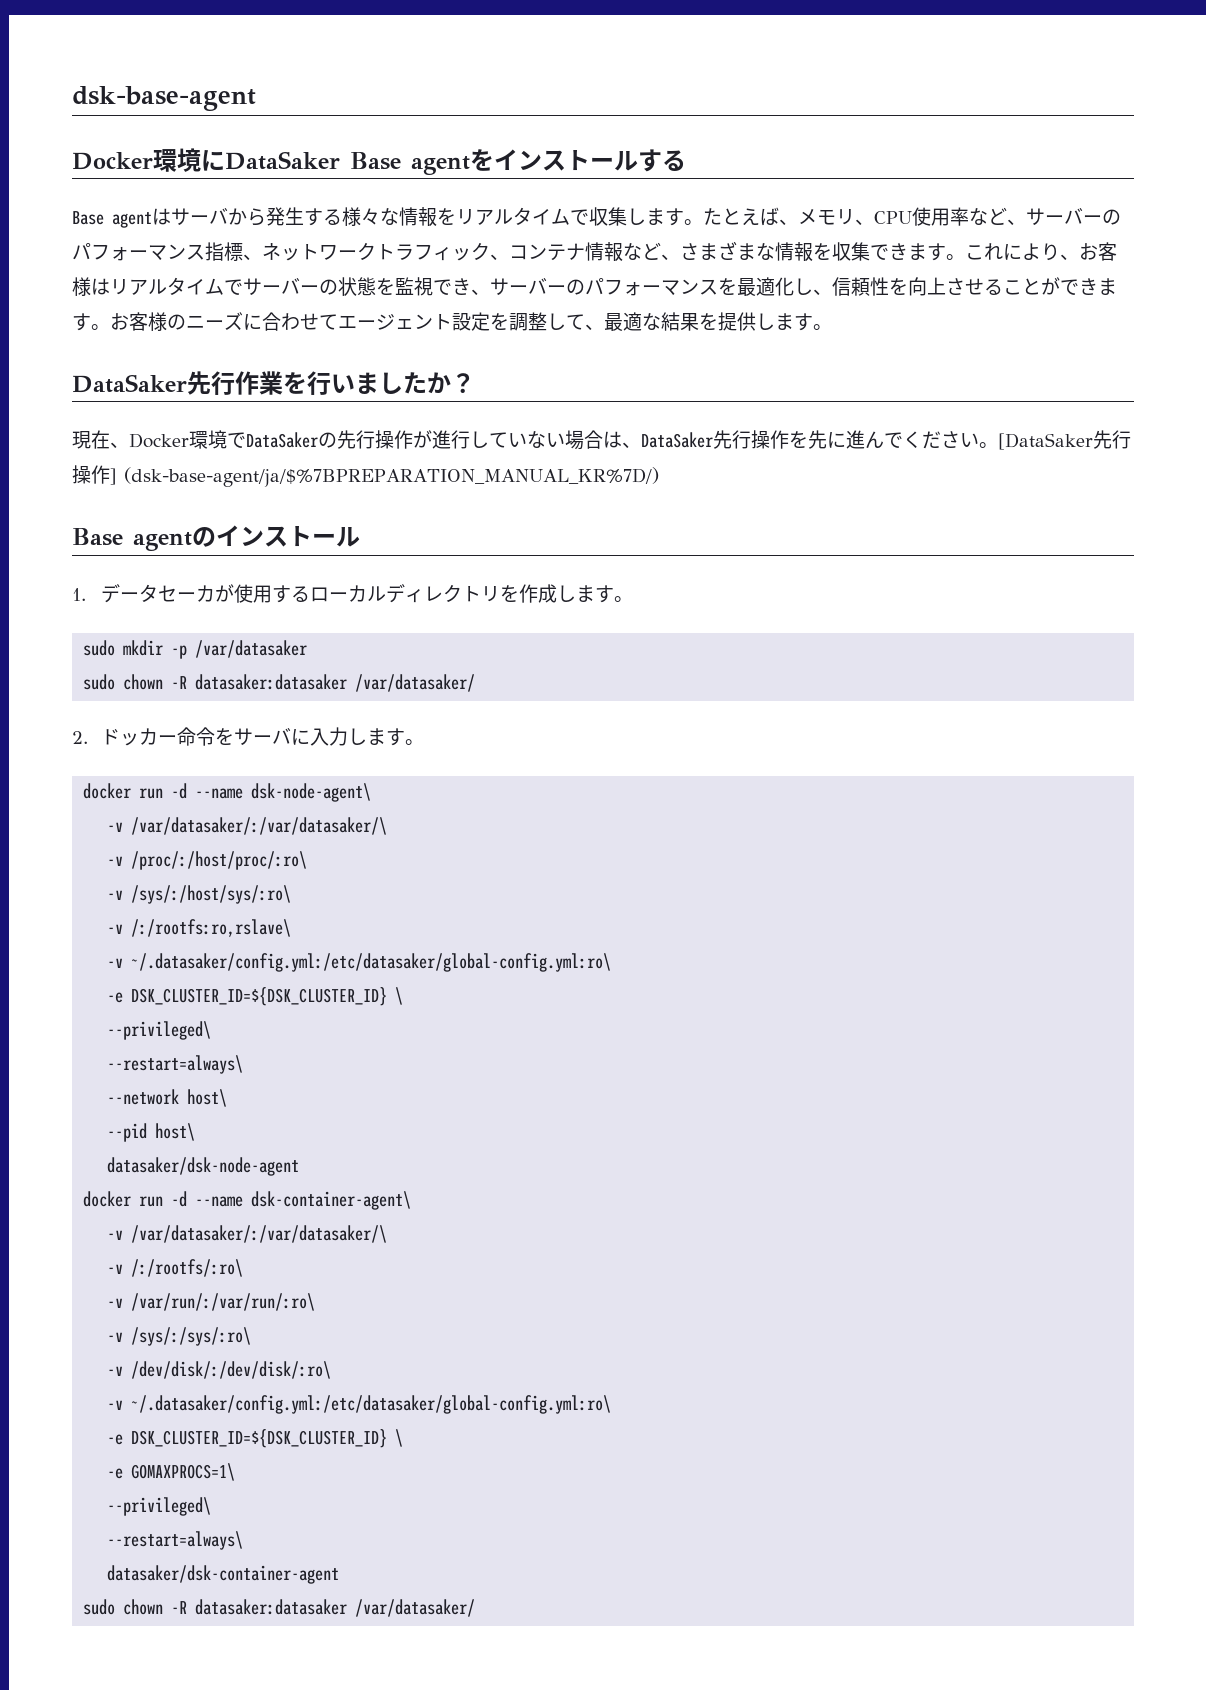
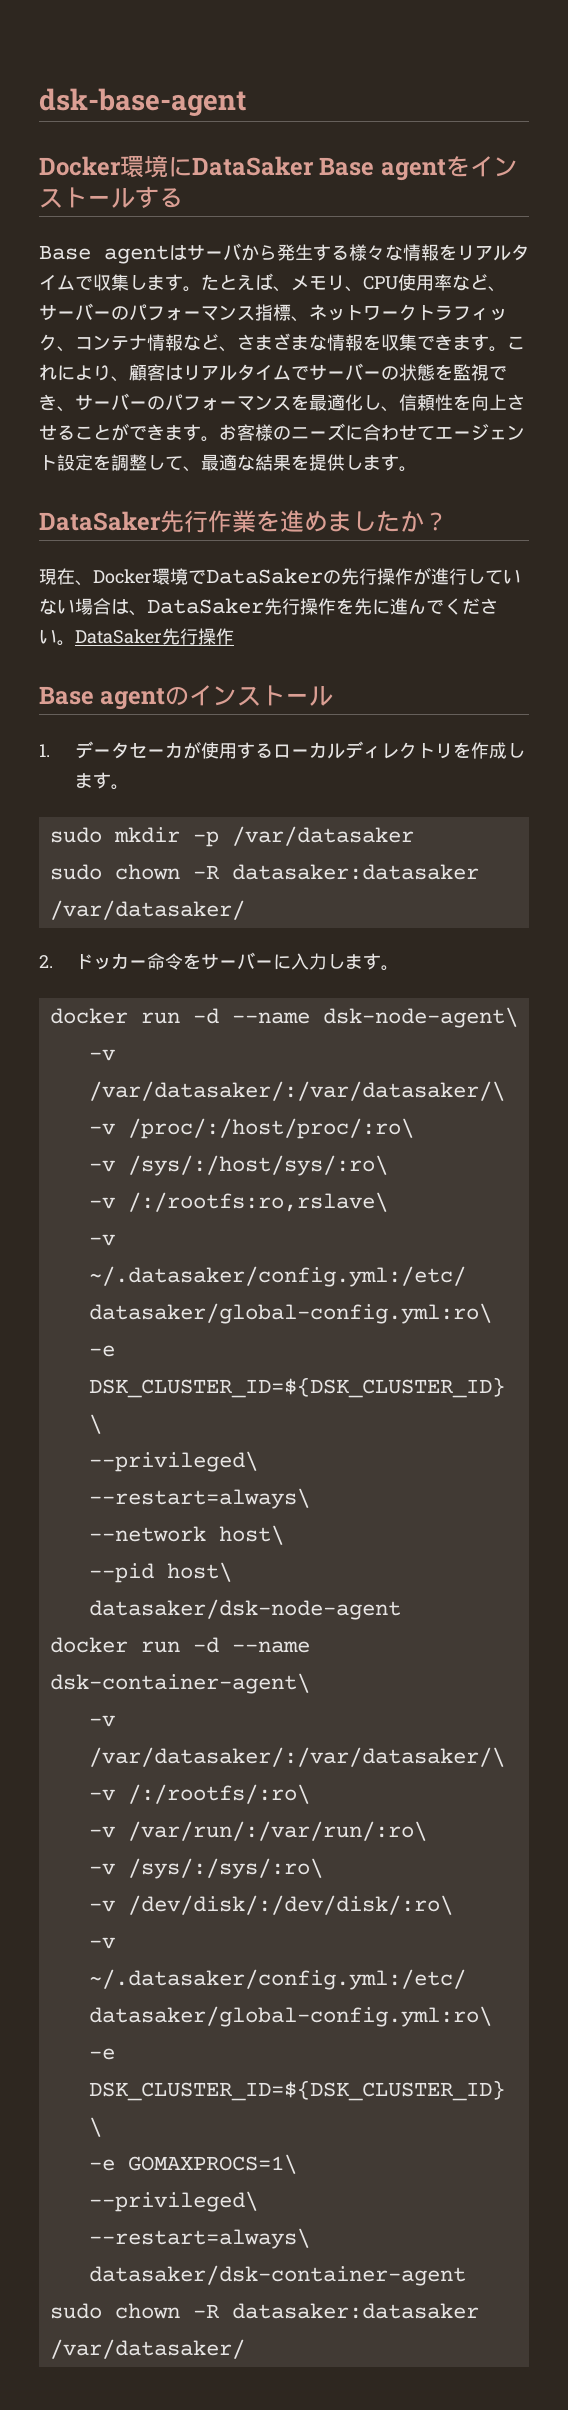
- これにより、お客様はリアルタイムでサーバーの状態を監視でき、サーバーのパフォーマンスを最適化し、信頼性を向上させることができます。
+ これにより、顧客はリアルタイムでサーバーの状態を監視でき、サーバーのパフォーマンスを最適化し、信頼性を向上させることができます。
- DataSaker先行作業を行いましたか？
+ DataSaker先行作業を進めましたか？
- 現在、Docker環境でDataSakerの先行操作が進行していない場合は、DataSaker先行操作を先に進んでください。[DataSaker先行操作] (dsk-base-agent/ja/$%7BPREPARATION_MANUAL_KR%7D/)
+ 現在、Docker環境でDataSakerの先行操作が進行していない場合は、DataSaker先行操作を先に進んでください。DataSaker先行操作
- 2.ドッカー命令をサーバに入力します。
+ 2.ドッカー命令をサーバーに入力します。

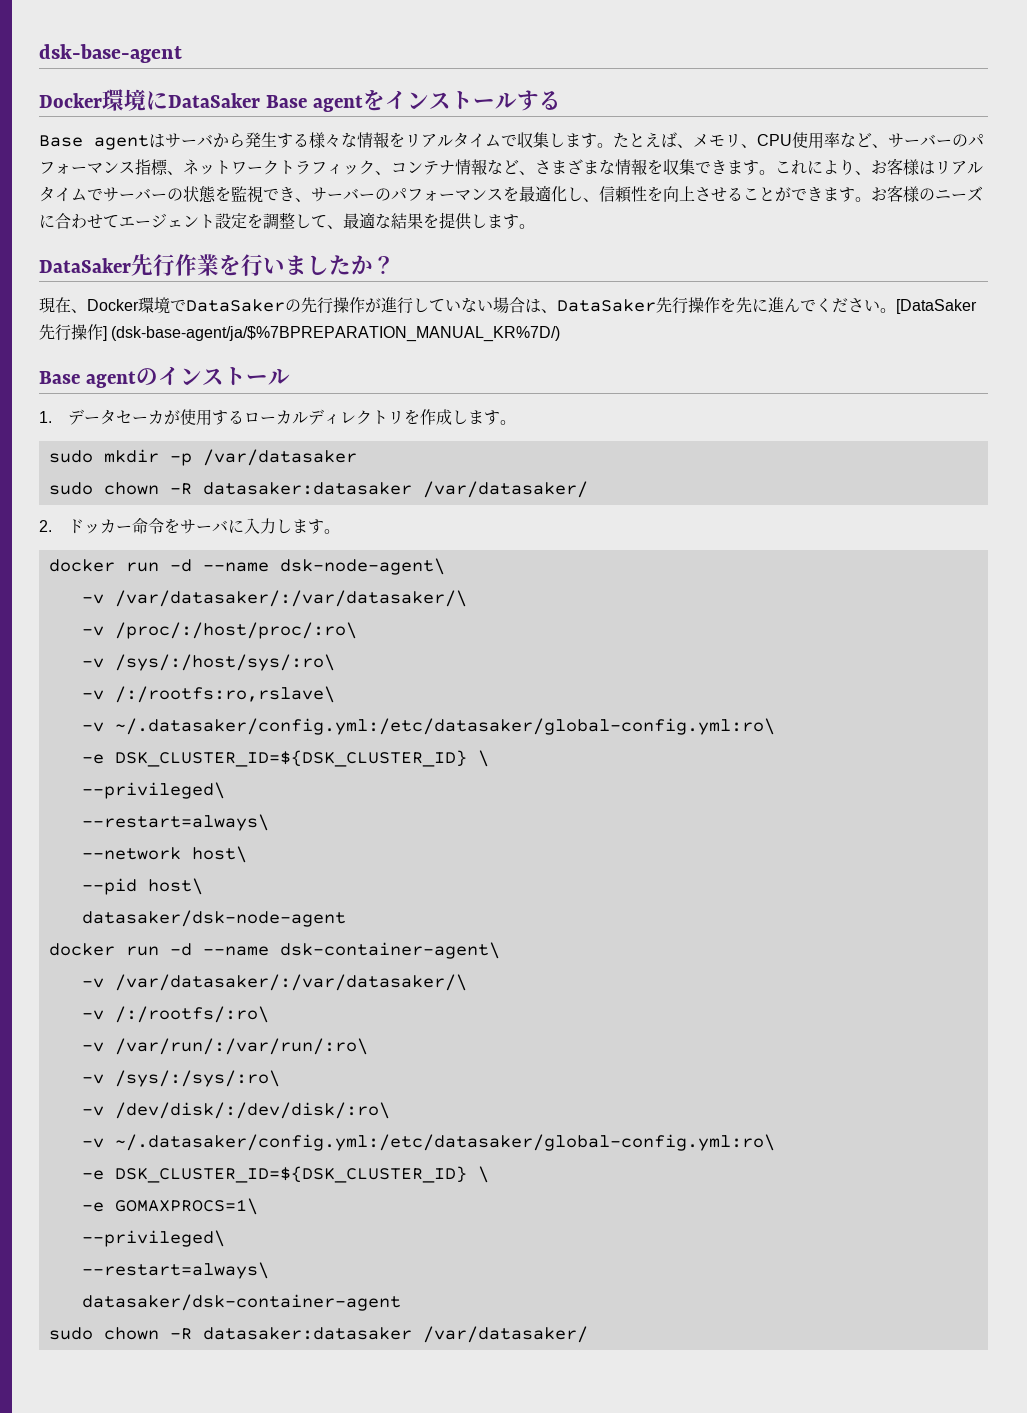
- これにより、顧客はリアルタイムでサーバーの状態を監視でき、サーバーのパフォーマンスを最適化し、信頼性を向上させることができます。
+ これにより、お客様はリアルタイムでサーバーの状態を監視でき、サーバーのパフォーマンスを最適化し、信頼性を向上させることができます。
- DataSaker先行作業を進めましたか？
+ DataSaker先行作業を行いましたか？
- 現在、Docker環境でDataSakerの先行操作が進行していない場合は、DataSaker先行操作を先に進んでください。DataSaker先行操作
+ 現在、Docker環境でDataSakerの先行操作が進行していない場合は、DataSaker先行操作を先に進んでください。[DataSaker先行操作] (dsk-base-agent/ja/$%7BPREPARATION_MANUAL_KR%7D/)
- 2.ドッカー命令をサーバーに入力します。
+ 2.ドッカー命令をサーバに入力します。

